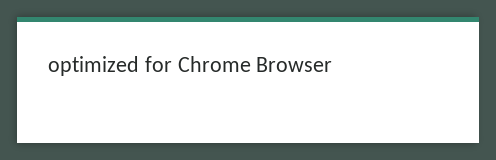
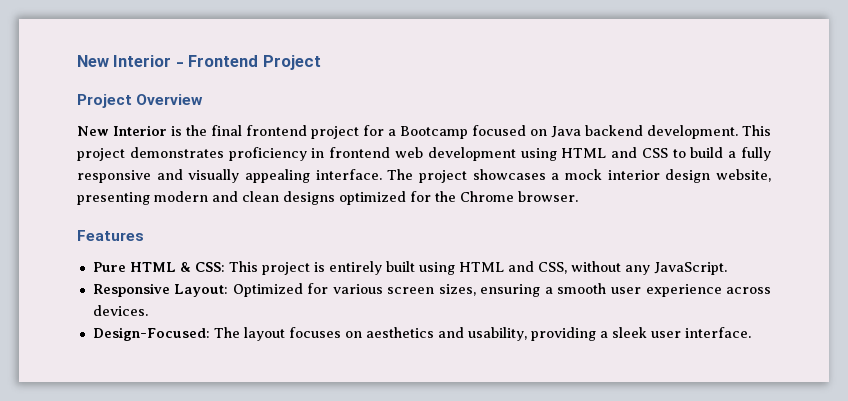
- optimized for Chrome Browser
+ New Interior - Frontend Project
+ Project Overview
+ New Interior is the final frontend project for a Bootcamp focused on Java backend development. This project demonstrates proficiency in frontend web development using HTML and CSS to build a fully responsive and visually appealing interface. The project showcases a mock interior design website, presenting modern and clean designs optimized for the Chrome browser.
+ Features
+ Pure HTML & CSS: This project is entirely built using HTML and CSS, without any JavaScript.
+ Responsive Layout: Optimized for various screen sizes, ensuring a smooth user experience across devices.
+ Design-Focused: The layout focuses on aesthetics and usability, providing a sleek user interface.

